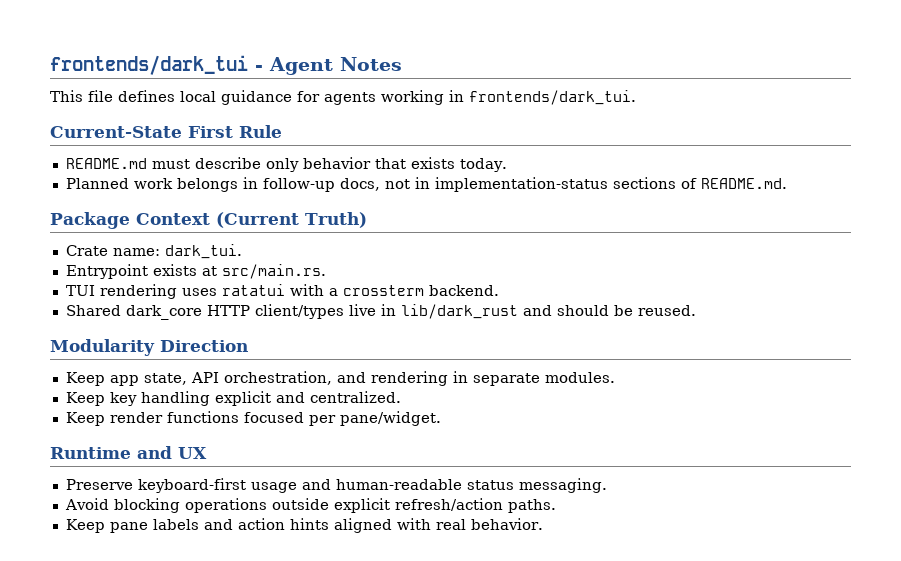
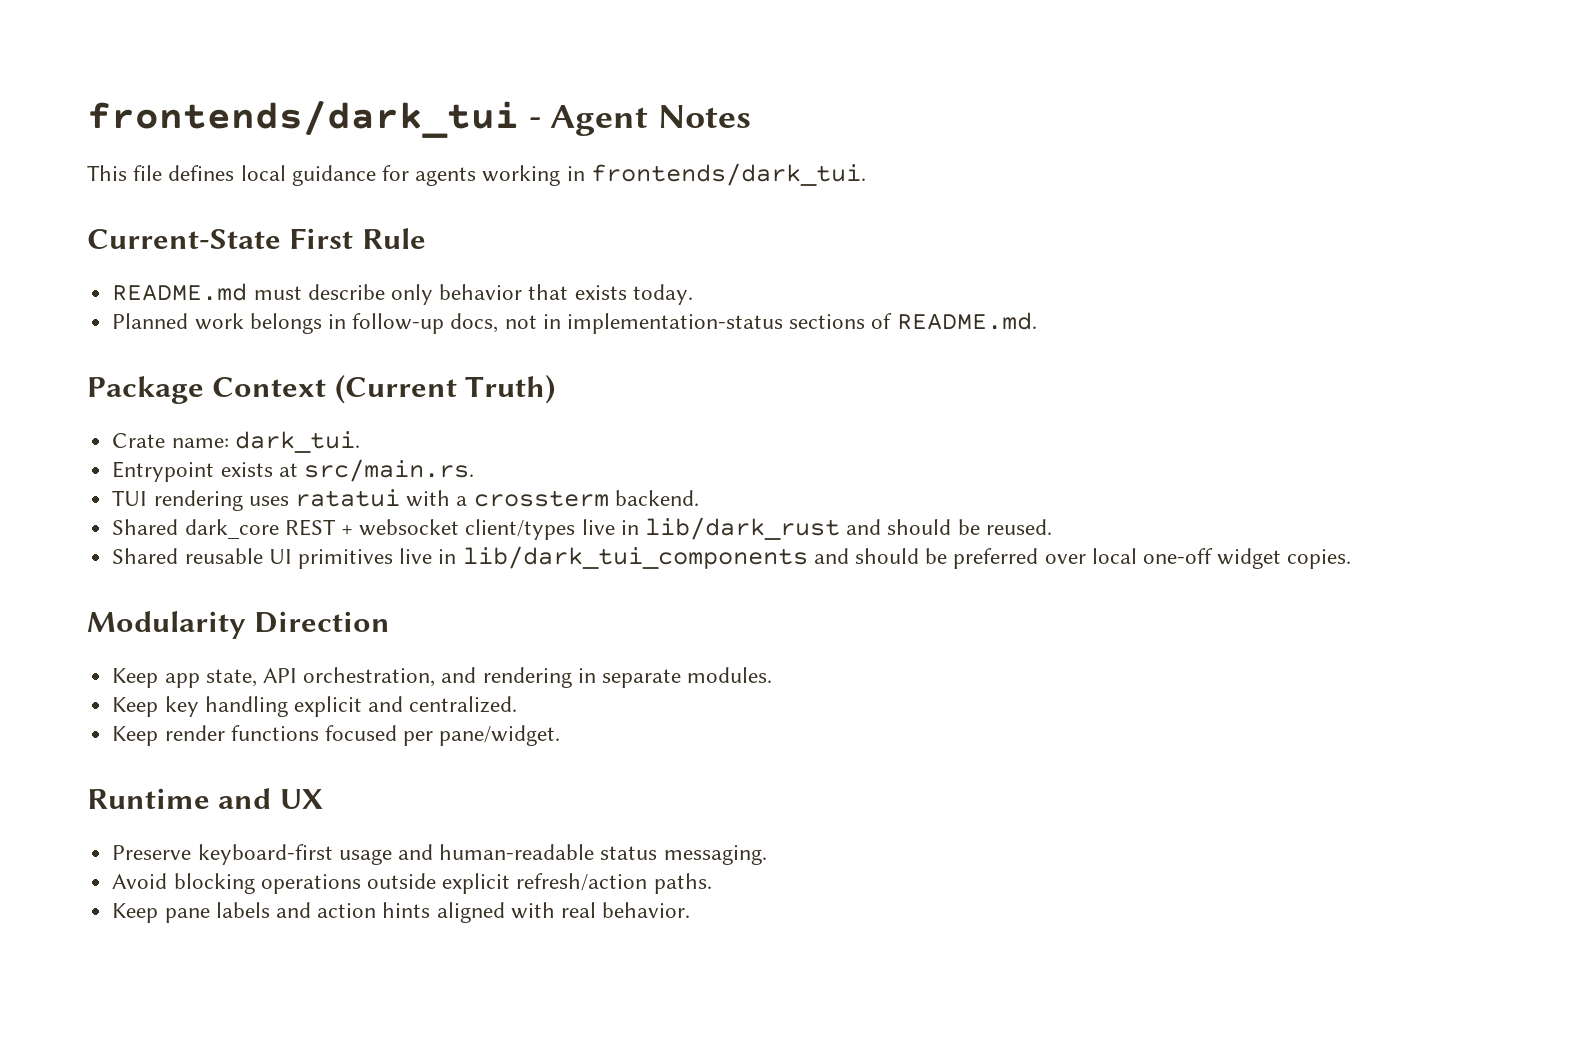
- Shared dark_core HTTP client/types live in lib/dark_rust and should be reused.
+ Shared dark_core REST + websocket client/types live in lib/dark_rust and should be reused.
+ Shared reusable UI primitives live in lib/dark_tui_components and should be preferred over local one-off widget copies.

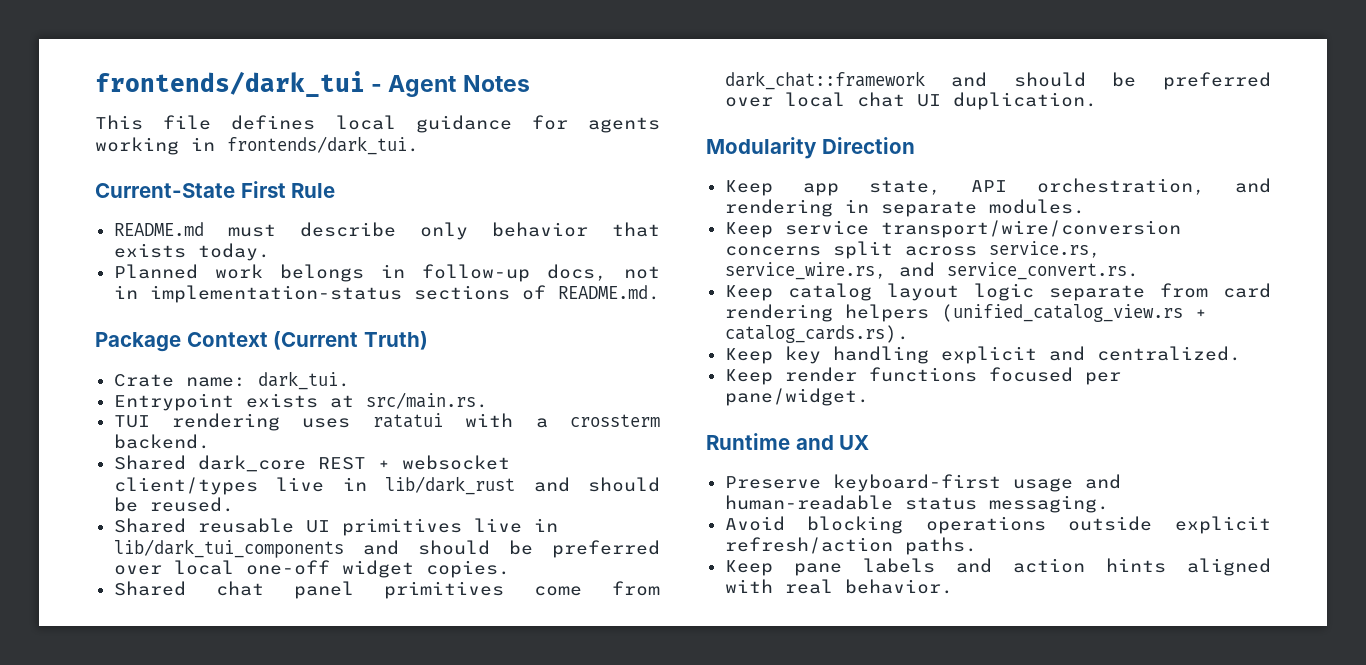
+ Shared chat panel primitives come from dark_chat::framework and should be preferred over local chat UI duplication.
+ Keep service transport/wire/conversion concerns split across service.rs, service_wire.rs, and service_convert.rs.
+ Keep catalog layout logic separate from card rendering helpers (unified_catalog_view.rs + catalog_cards.rs).

